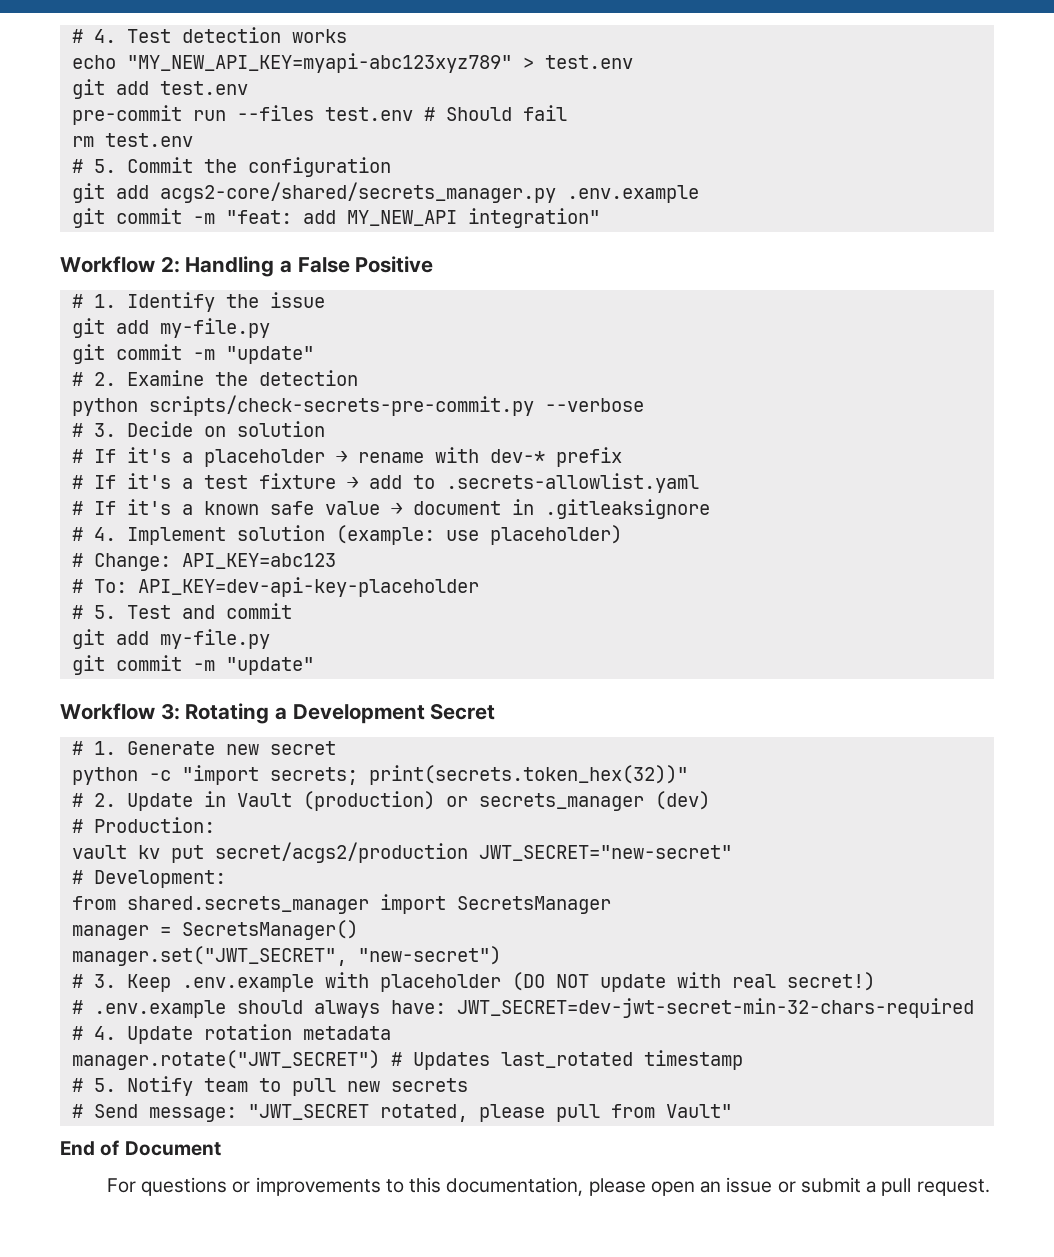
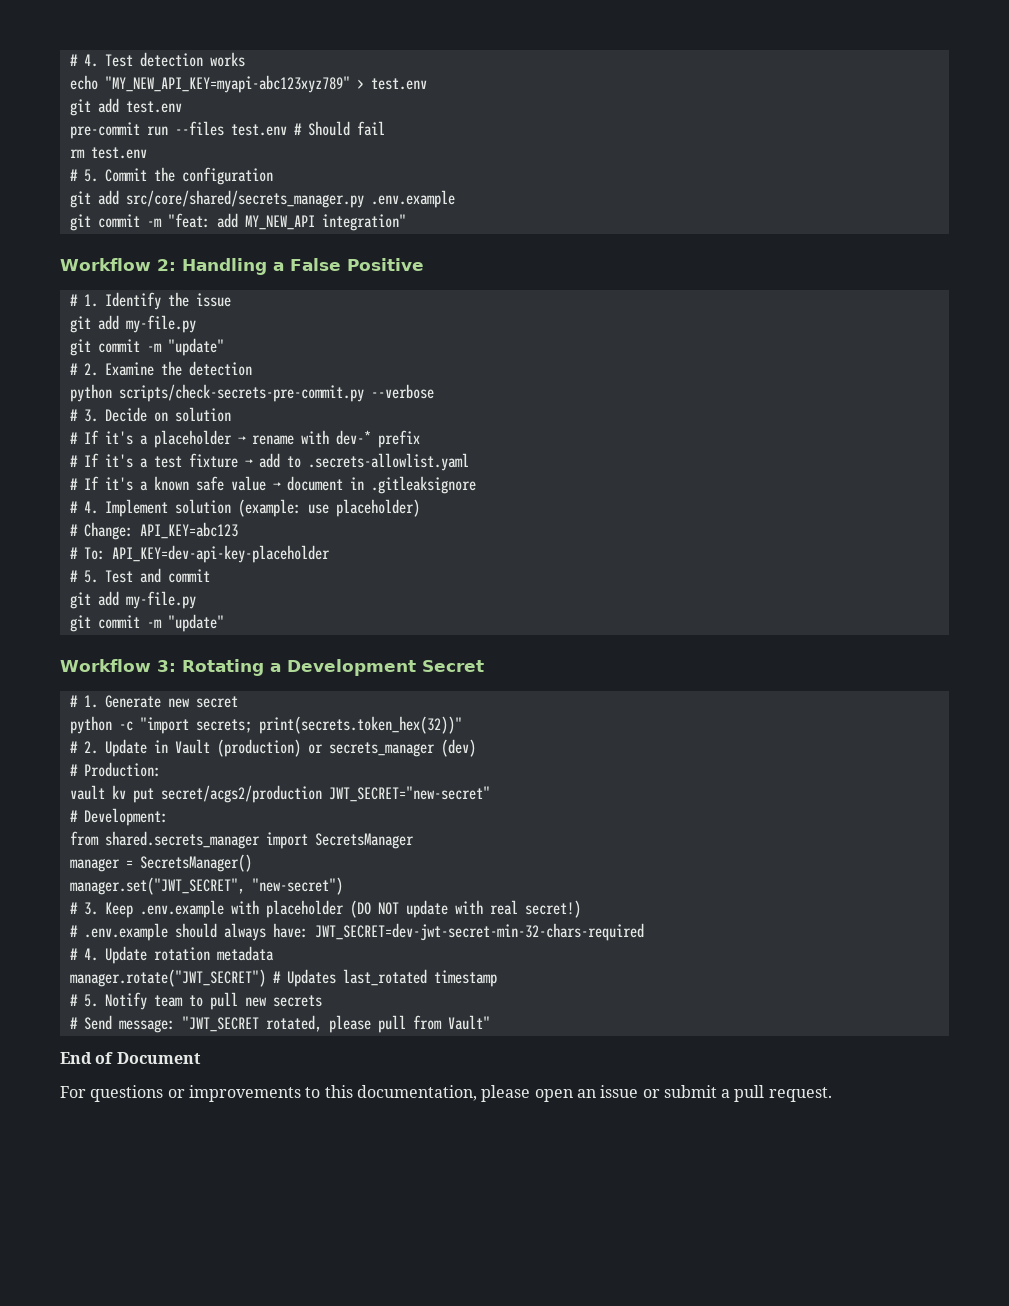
- git add acgs2-core/shared/secrets_manager.py .env.example
+ git add src/core/shared/secrets_manager.py .env.example

